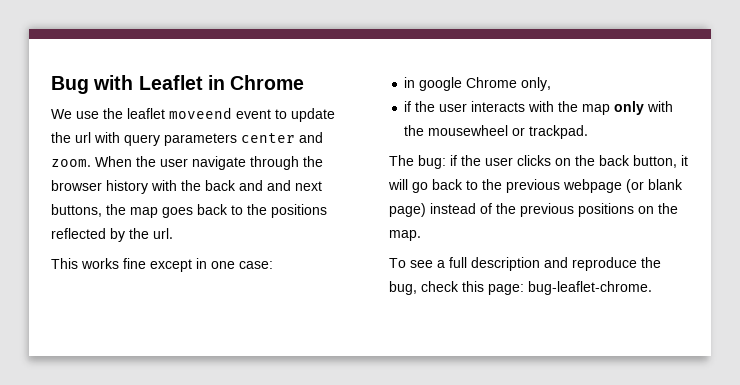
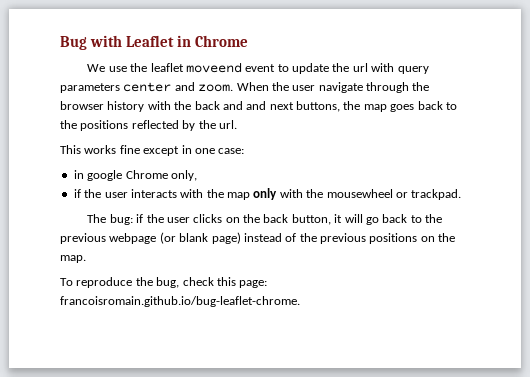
- To see a full description and reproduce the bug, check this page: bug-leaflet-chrome.
+ To reproduce the bug, check this page: francoisromain.github.io/bug-leaflet-chrome.

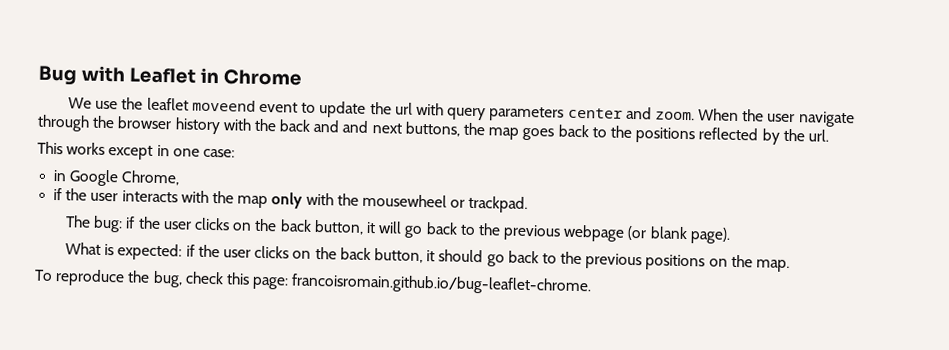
- This works fine except in one case:
+ This works except in one case:
- in google Chrome only,
+ in Google Chrome,
- The bug: if the user clicks on the back button, it will go back to the previous webpage (or blank page) instead of the previous positions on the map.
+ The bug: if the user clicks on the back button, it will go back to the previous webpage (or blank page).
+ What is expected: if the user clicks on the back button, it should go back to the previous positions on the map.

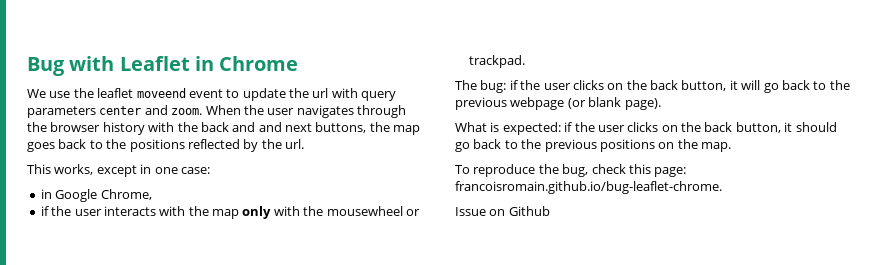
- When the user navigate through the browser history with the back and and next buttons, the map goes back to the positions reflected by the url.
+ When the user navigates through the browser history with the back and and next buttons, the map goes back to the positions reflected by the url.
- This works except in one case:
+ This works, except in one case:
+ Issue on Github

